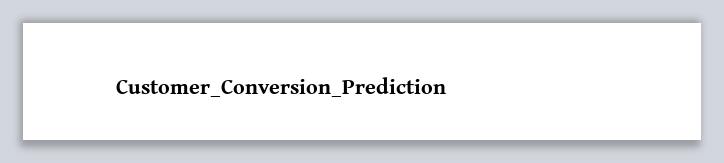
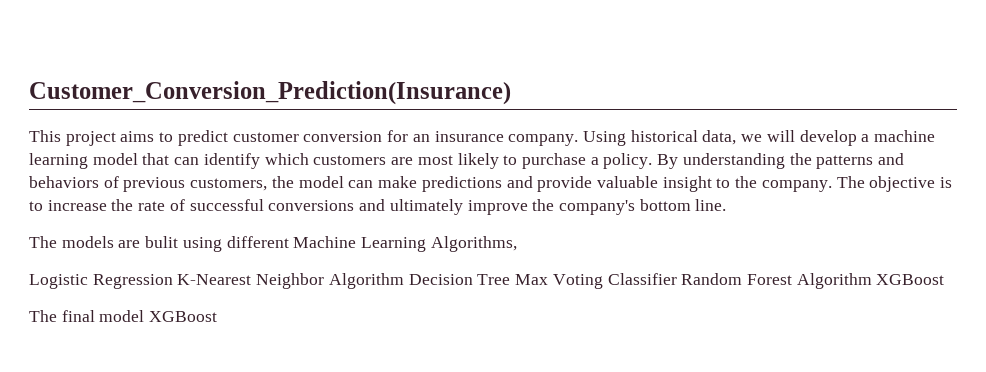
- Customer_Conversion_Prediction
+ Customer_Conversion_Prediction(Insurance)
+ This project aims to predict customer conversion for an insurance company. Using historical data, we will develop a machine learning model that can identify which customers are most likely to purchase a policy. By understanding the patterns and behaviors of previous customers, the model can make predictions and provide valuable insight to the company. The objective is to increase the rate of successful conversions and ultimately improve the company's bottom line.
+ The models are bulit using different Machine Learning Algorithms,
+ Logistic Regression K-Nearest Neighbor Algorithm Decision Tree Max Voting Classifier Random Forest Algorithm XGBoost
+ The final model XGBoost

